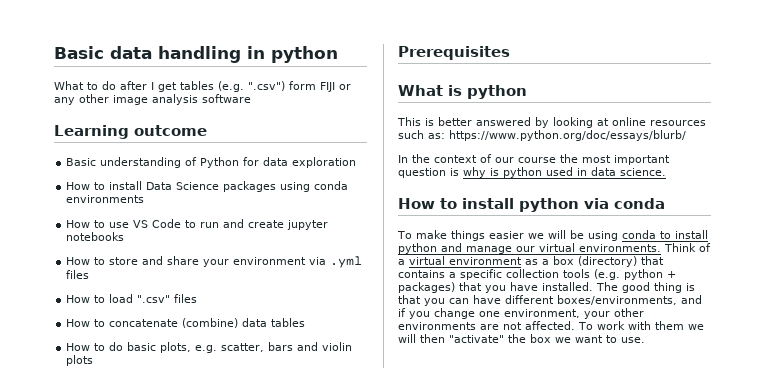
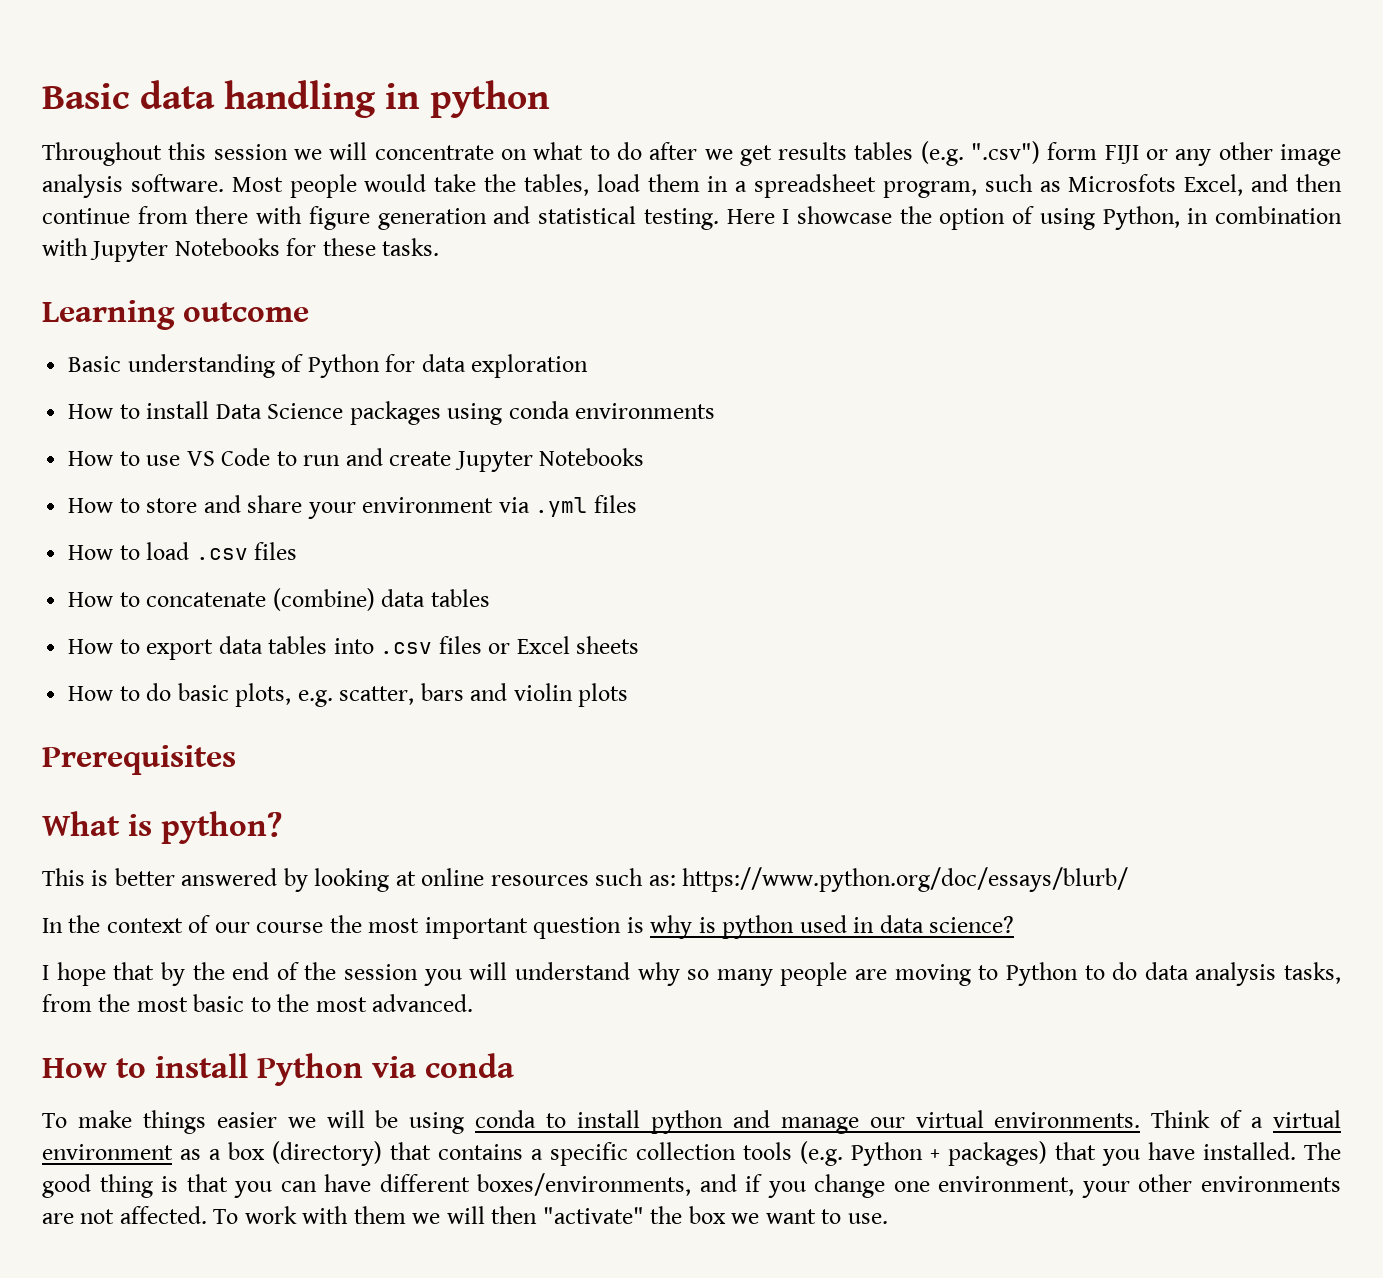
- What to do after I get tables (e.g. ".csv") form FIJI or any other image analysis software
+ Throughout this session we will concentrate on what to do after we get results tables (e.g. ".csv") form FIJI or any other image analysis software. Most people would take the tables, load them in a spreadsheet program, such as Microsfots Excel, and then continue from there with figure generation and statistical testing. Here I showcase the option of using Python, in combination with Jupyter Notebooks for these tasks.
- How to use VS Code to run and create jupyter notebooks
+ How to use VS Code to run and create Jupyter Notebooks
- How to load ".csv" files
+ How to load .csv files
+ How to export data tables into .csv files or Excel sheets
- What is python
+ What is python?
- In the context of our course the most important question is why is python used in data science.
- How to install python via conda
+ In the context of our course the most important question is why is python used in data science?
+ I hope that by the end of the session you will understand why so many people are moving to Python to do data analysis tasks, from the most basic to the most advanced.
+ How to install Python via conda
- Think of a virtual environment as a box (directory) that contains a specific collection tools (e.g. python + packages) that you have installed.
+ Think of a virtual environment as a box (directory) that contains a specific collection tools (e.g. Python + packages) that you have installed.

